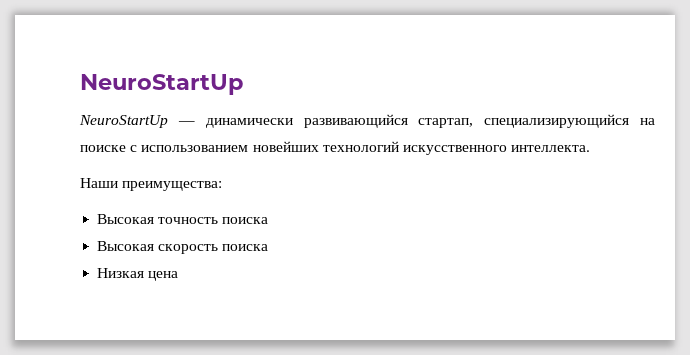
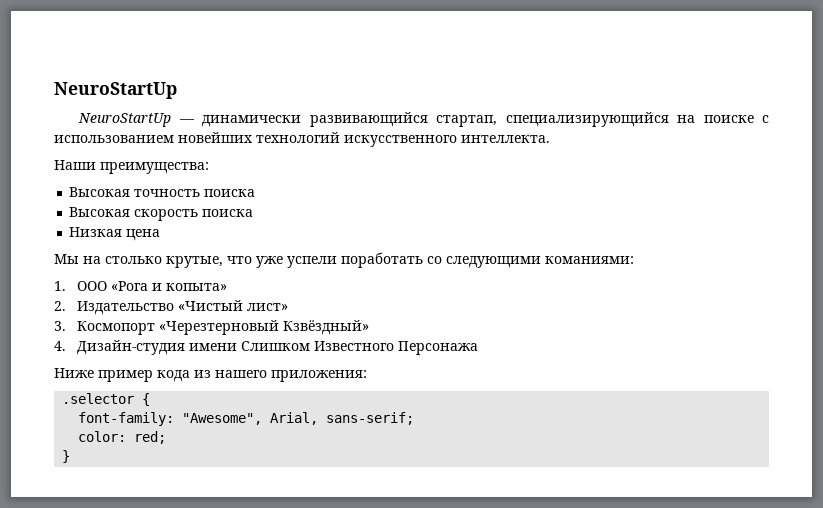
+ Мы на столько крутые, что уже успели поработать со следующими команиями:
+ 1. ООО «Рога и копыта»
+ 2. Издательство «Чиcтый лист»
+ 3. Космопорт «Черезтерновый Кзвёздный»
+ 4. Дизайн-студия имени Слишком Известного Персонажа
+ Ниже пример кода из нашего приложения:
+ .selector {
+ font-family: "Awesome", Arial, sans-serif;
+ color: red;
+ }

